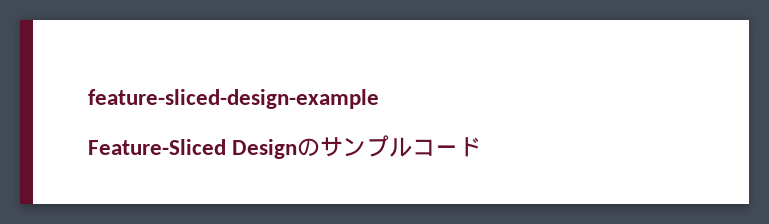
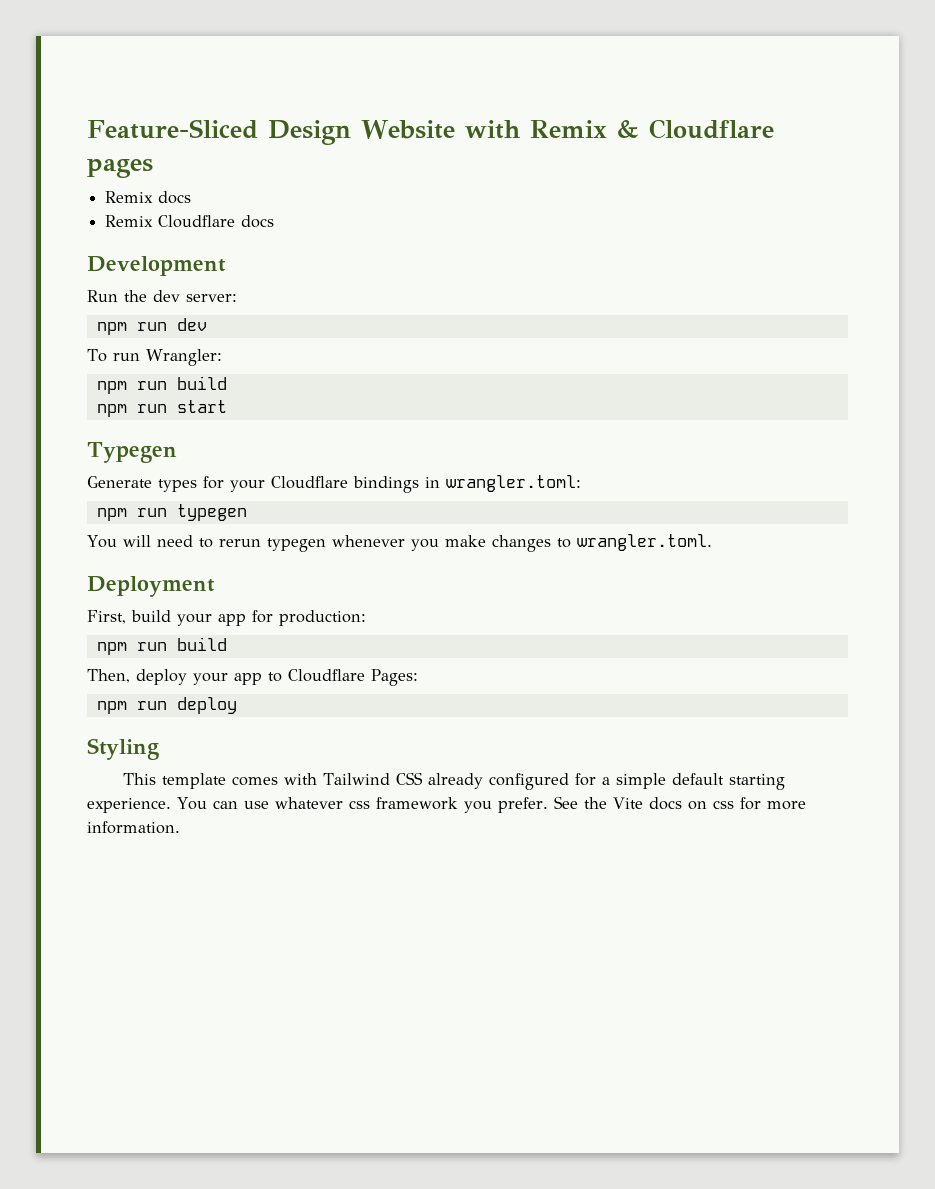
- feature-sliced-design-example
- Feature-Sliced Designのサンプルコード
+ Feature-Sliced Design Website with Remix & Cloudflare pages
+ Remix docs
+ Remix Cloudflare docs
+ Development
+ Run the dev server:
+ npm run dev
+ To run Wrangler:
+ npm run build
+ npm run start
+ Typegen
+ Generate types for your Cloudflare bindings in wrangler.toml:
+ npm run typegen
+ You will need to rerun typegen whenever you make changes to wrangler.toml.
+ Deployment
+ First, build your app for production:
+ npm run build
+ Then, deploy your app to Cloudflare Pages:
+ npm run deploy
+ Styling
+ This template comes with Tailwind CSS already configured for a simple default starting experience. You can use whatever css framework you prefer. See the Vite docs on css for more information.

